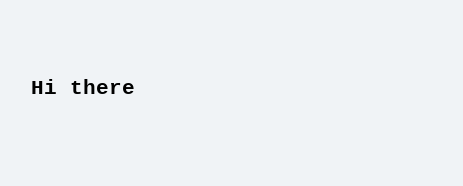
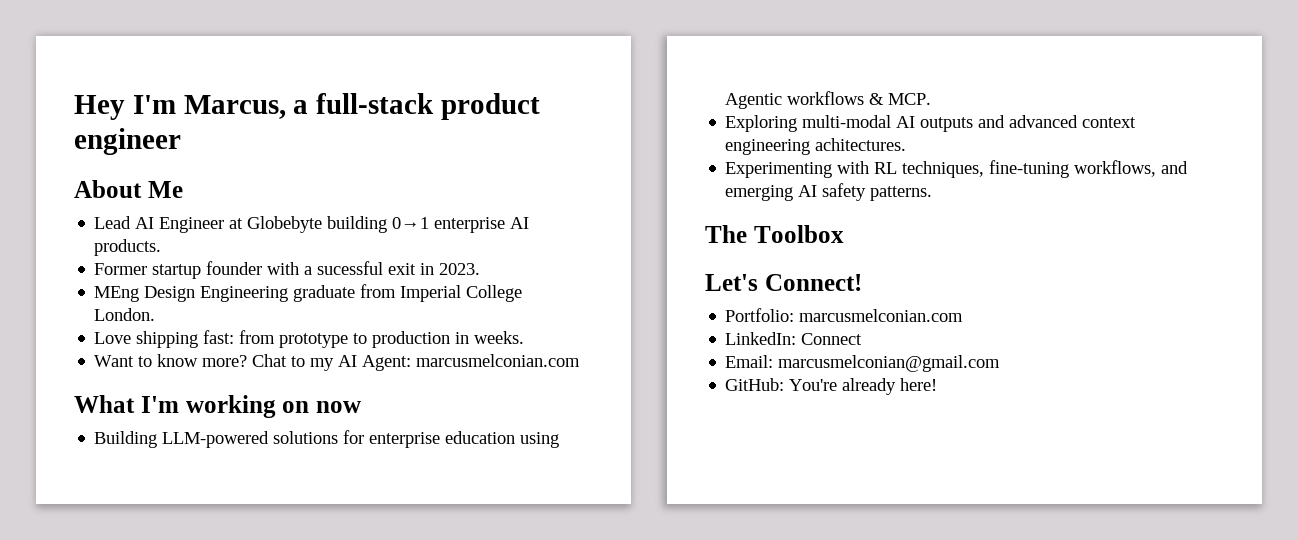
- Hi there
+ Hey I'm Marcus, a full-stack product engineer
+ About Me
+ Lead AI Engineer at Globebyte building 0→1 enterprise AI products.
+ Former startup founder with a sucessful exit in 2023.
+ MEng Design Engineering graduate from Imperial College London.
+ Love shipping fast: from prototype to production in weeks.
+ Want to know more? Chat to my AI Agent: marcusmelconian.com
+ What I'm working on now
+ Building LLM-powered solutions for enterprise education using Agentic workflows & MCP.
+ Exploring multi-modal AI outputs and advanced context engineering achitectures.
+ Experimenting with RL techniques, fine-tuning workflows, and emerging AI safety patterns.
+ The Toolbox
+ Let's Connect!
+ Portfolio: marcusmelconian.com
+ LinkedIn: Connect
+ Email: marcusmelconian@gmail.com
+ GitHub: You're already here!

